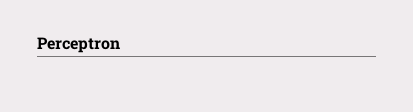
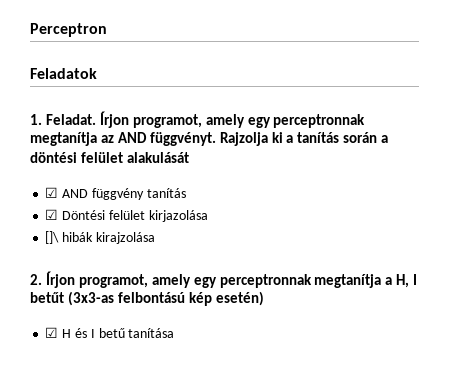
+ Feladatok
+ 1. Feladat. Írjon programot, amely egy perceptronnak megtanítja az AND függvényt. Rajzolja ki a tanítás során a döntési felület alakulását
+ ☑ AND függvény tanítás
+ ☑ Döntési felület kirjazolása
+ []\ hibák kirajzolása
+ 2. Írjon programot, amely egy perceptronnak megtanítja a H, I betűt (3x3-as felbontású kép esetén)
+ ☑ H és I betű tanítása

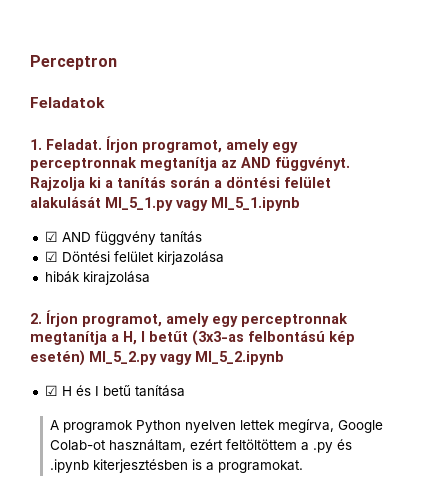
- Rajzolja ki a tanítás során a döntési felület alakulását
+ Rajzolja ki a tanítás során a döntési felület alakulását MI_5_1.py vagy MI_5_1.ipynb
- []\ hibák kirajzolása
+ hibák kirajzolása
- 2. Írjon programot, amely egy perceptronnak megtanítja a H, I betűt (3x3-as felbontású kép esetén)
+ 2. Írjon programot, amely egy perceptronnak megtanítja a H, I betűt (3x3-as felbontású kép esetén) MI_5_2.py vagy MI_5_2.ipynb
+ A programok Python nyelven lettek megírva, Google Colab-ot használtam, ezért feltöltöttem a .py és .ipynb kiterjesztésben is a programokat.

